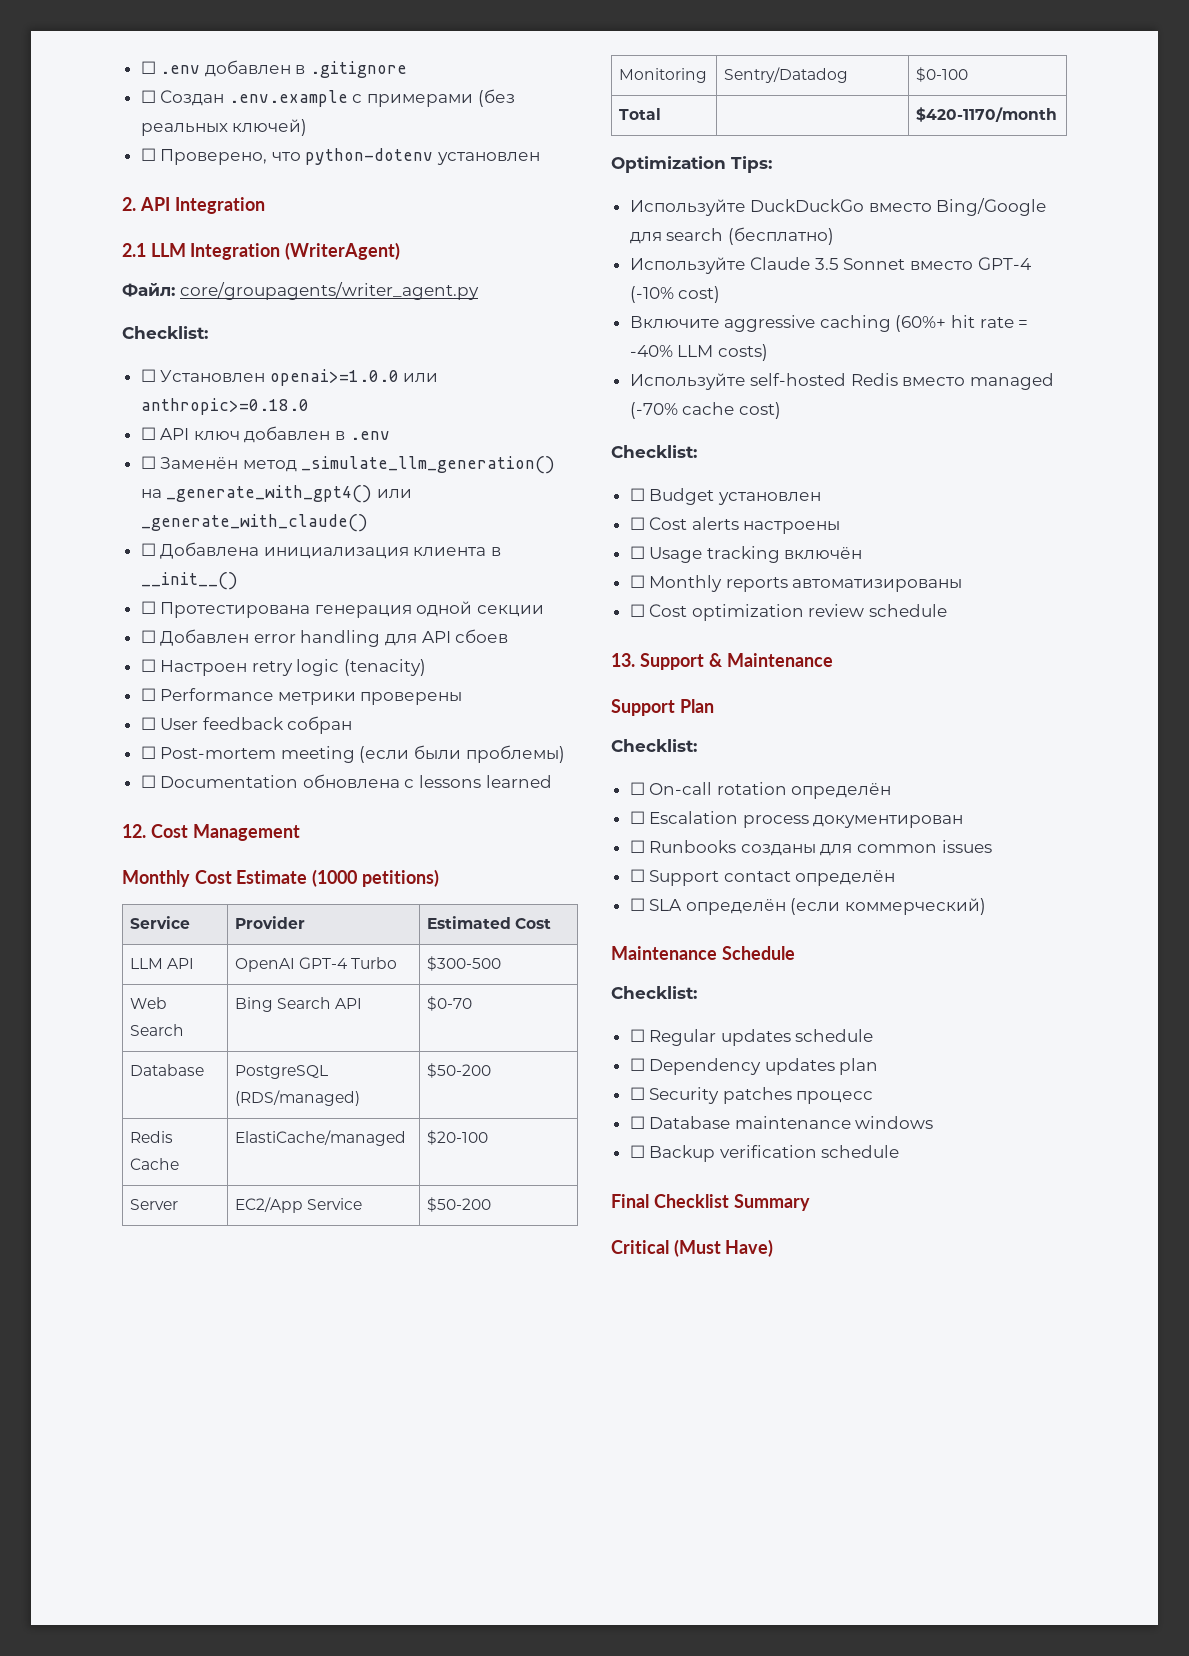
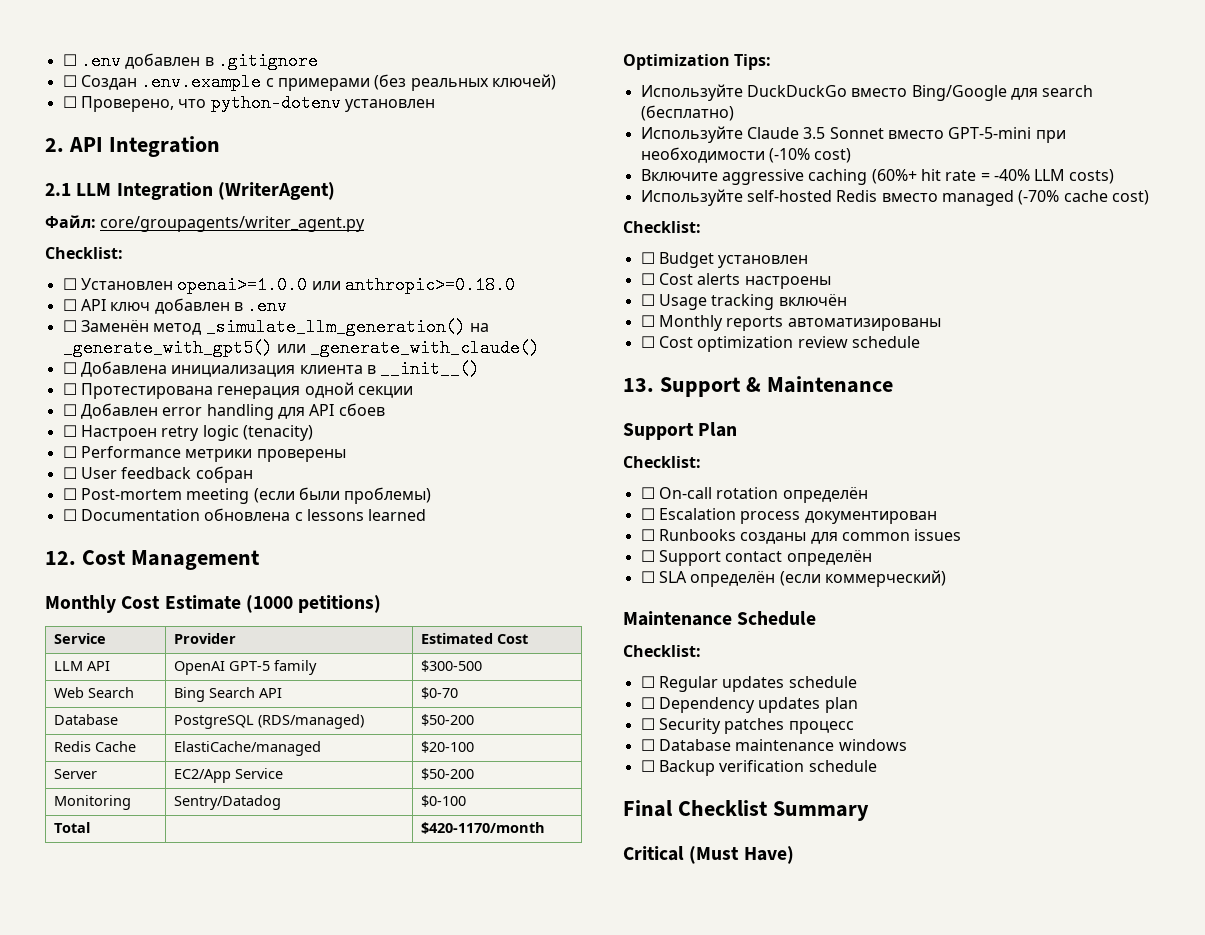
- ☐ Заменён метод _simulate_llm_generation() на _generate_with_gpt4() или _generate_with_claude()
+ ☐ Заменён метод _simulate_llm_generation() на _generate_with_gpt5() или _generate_with_claude()
- LLM API | OpenAI GPT-4 Turbo | $300-500
+ LLM API | OpenAI GPT-5 family | $300-500
- Используйте Claude 3.5 Sonnet вместо GPT-4 (-10% cost)
+ Используйте Claude 3.5 Sonnet вместо GPT-5-mini при необходимости (-10% cost)

